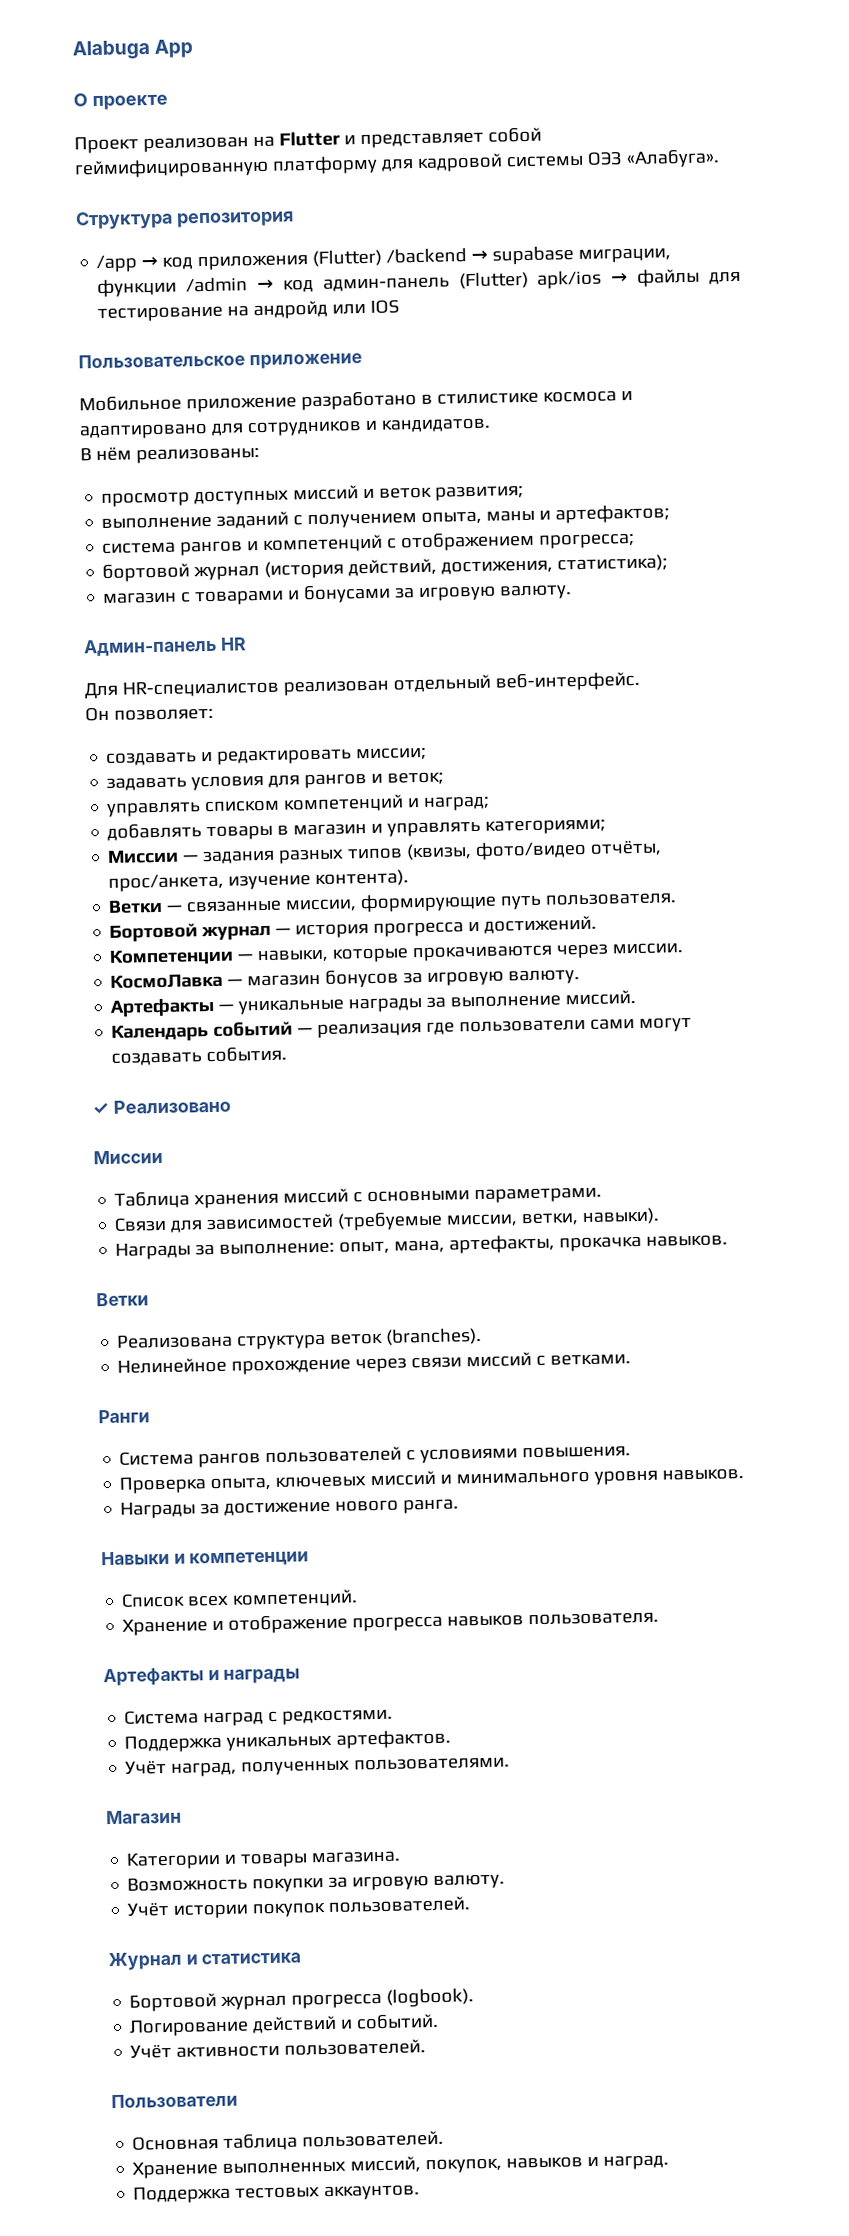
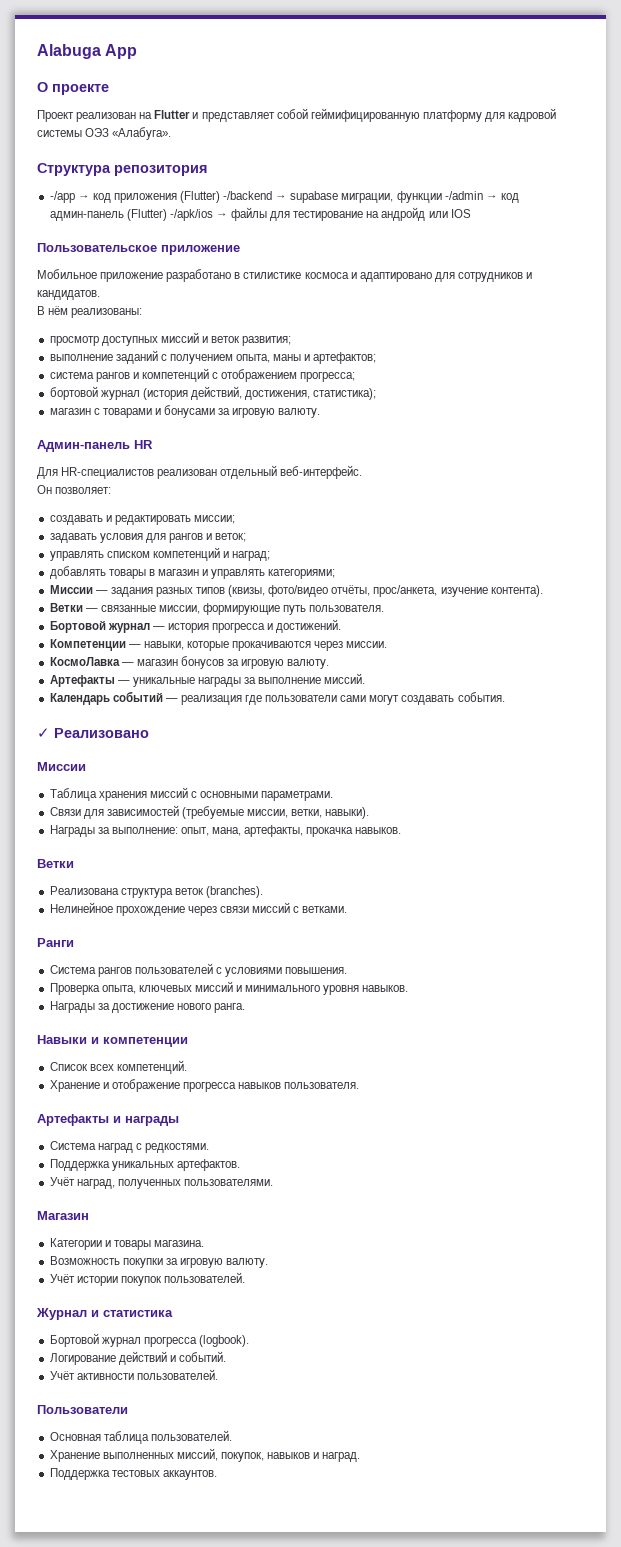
- /app → код приложения (Flutter) /backend → supabase миграции, функции /admin → код админ-панель (Flutter) apk/ios → файлы для тестирование на андройд или IOS
+ -/app → код приложения (Flutter) -/backend → supabase миграции, функции -/admin → код админ-панель (Flutter) -/apk/ios → файлы для тестирование на андройд или IOS

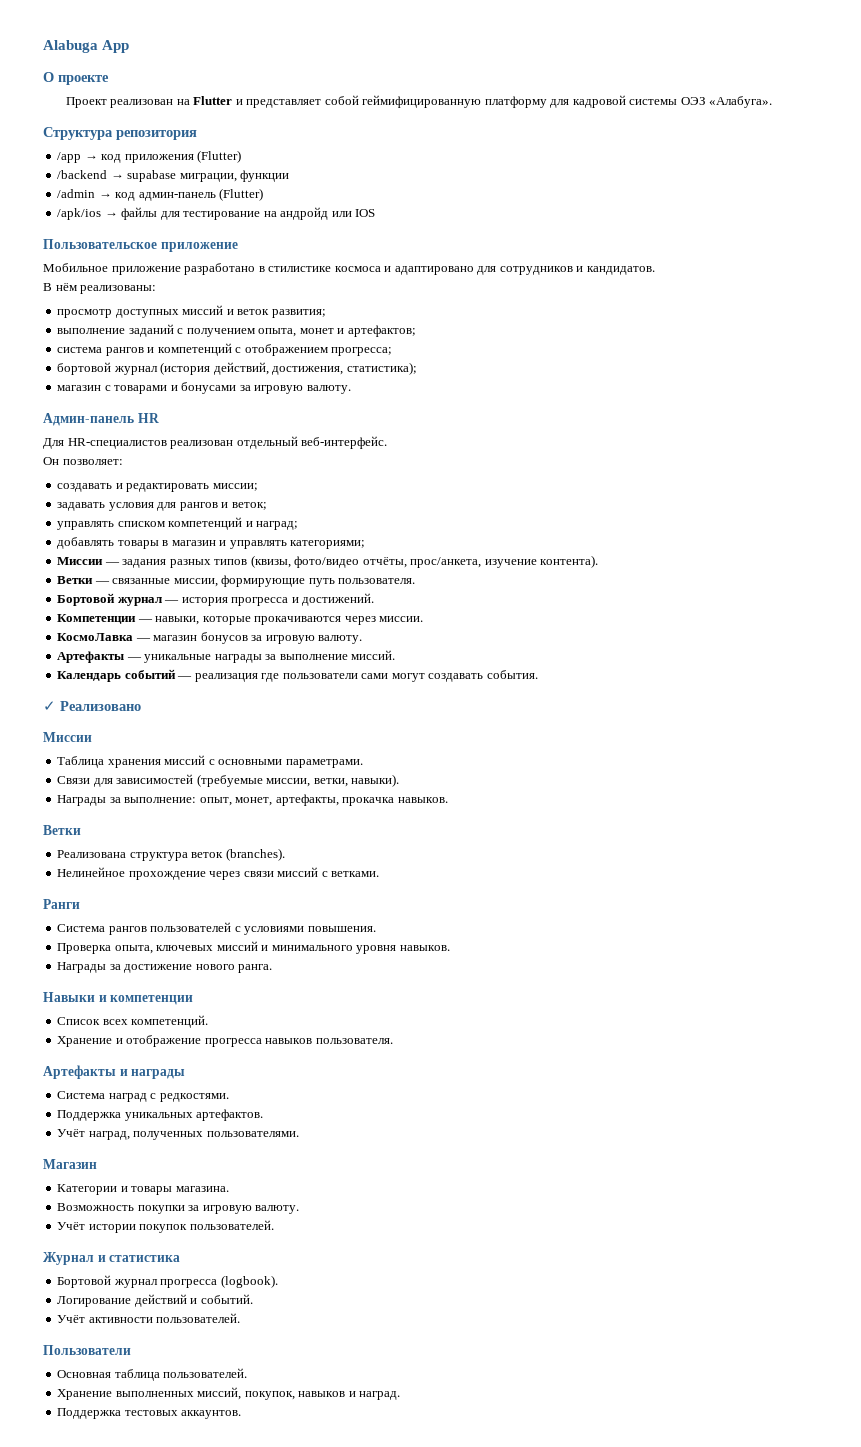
- -/app → код приложения (Flutter) -/backend → supabase миграции, функции -/admin → код админ-панель (Flutter) -/apk/ios → файлы для тестирование на андройд или IOS
+ /app → код приложения (Flutter)
+ /backend → supabase миграции, функции
+ /admin → код админ-панель (Flutter)
+ /apk/ios → файлы для тестирование на андройд или IOS
- выполнение заданий с получением опыта, маны и артефактов;
+ выполнение заданий с получением опыта, монет и артефактов;
- Награды за выполнение: опыт, мана, артефакты, прокачка навыков.
+ Награды за выполнение: опыт, монет, артефакты, прокачка навыков.

